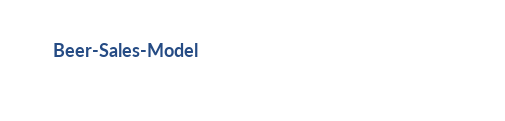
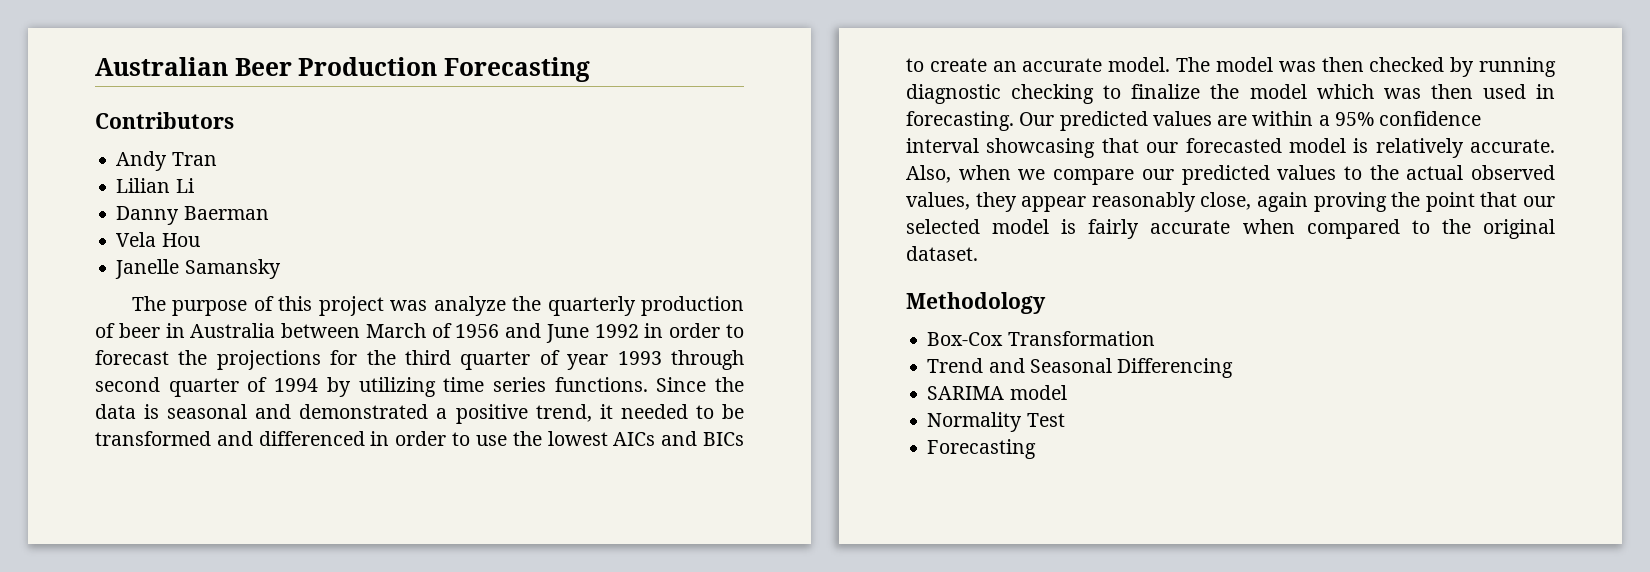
- Beer-Sales-Model
+ Australian Beer Production Forecasting
+ Contributors
+ Andy Tran
+ Lilian Li
+ Danny Baerman
+ Vela Hou
+ Janelle Samansky
+ The purpose of this project was analyze the quarterly production of beer in Australia between March of 1956 and June 1992 in order to forecast the projections for the third quarter of year 1993 through second quarter of 1994 by utilizing time series functions. Since the data is seasonal and demonstrated a positive trend, it needed to be transformed and differenced in order to use the lowest AICs and BICs to create an accurate model. The model was then checked by running diagnostic checking to finalize the model which was then used in forecasting. Our predicted values are within a 95% confidence interval showcasing that our forecasted model is relatively accurate. Also, when we compare our predicted values to the actual observed values, they appear reasonably close, again proving the point that our selected model is fairly accurate when compared to the original dataset.
+ Methodology
+ Box-Cox Transformation
+ Trend and Seasonal Differencing
+ SARIMA model
+ Normality Test
+ Forecasting

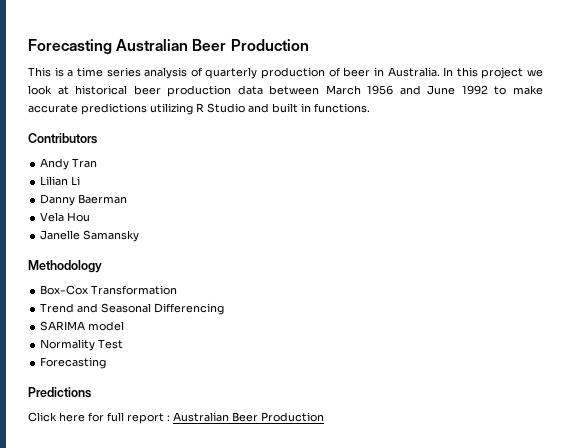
- Australian Beer Production Forecasting
+ Forecasting Australian Beer Production
+ This is a time series analysis of quarterly production of beer in Australia. In this project we look at historical beer production data between March 1956 and June 1992 to make accurate predictions utilizing R Studio and built in functions.
- The purpose of this project was analyze the quarterly production of beer in Australia between March of 1956 and June 1992 in order to forecast the projections for the third quarter of year 1993 through second quarter of 1994 by utilizing time series functions. Since the data is seasonal and demonstrated a positive trend, it needed to be transformed and differenced in order to use the lowest AICs and BICs to create an accurate model. The model was then checked by running diagnostic checking to finalize the model which was then used in forecasting. Our predicted values are within a 95% confidence interval showcasing that our forecasted model is relatively accurate. Also, when we compare our predicted values to the actual observed values, they appear reasonably close, again proving the point that our selected model is fairly accurate when compared to the original dataset.
+ Predictions
+ Click here for full report : Australian Beer Production

